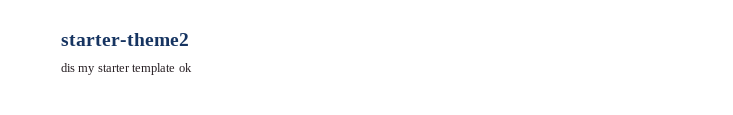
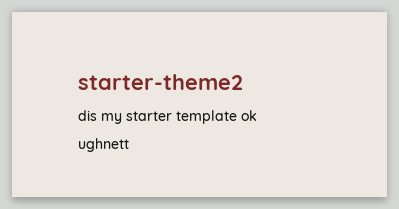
+ ughnett

